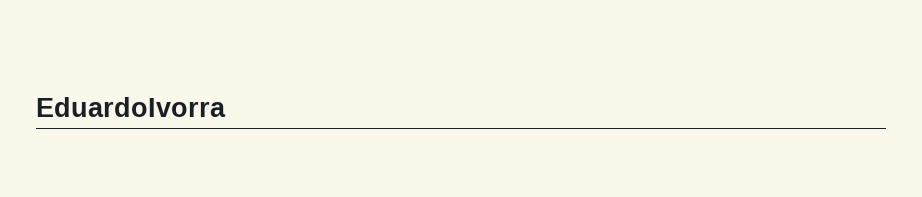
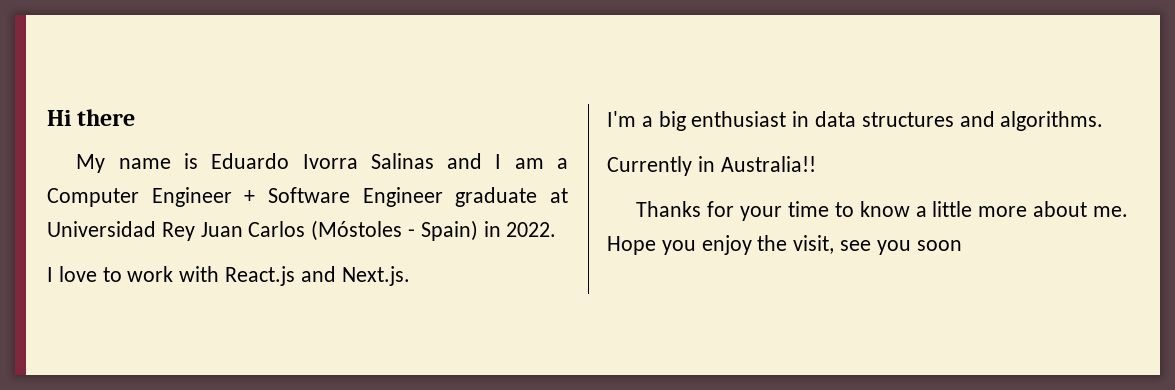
- EduardoIvorra
+ Hi there
+ My name is Eduardo Ivorra Salinas and I am a Computer Engineer + Software Engineer graduate at Universidad Rey Juan Carlos (Móstoles - Spain) in 2022.
+ I love to work with React.js and Next.js.
+ I'm a big enthusiast in data structures and algorithms.
+ Currently in Australia!!
+ Thanks for your time to know a little more about me. Hope you enjoy the visit, see you soon

